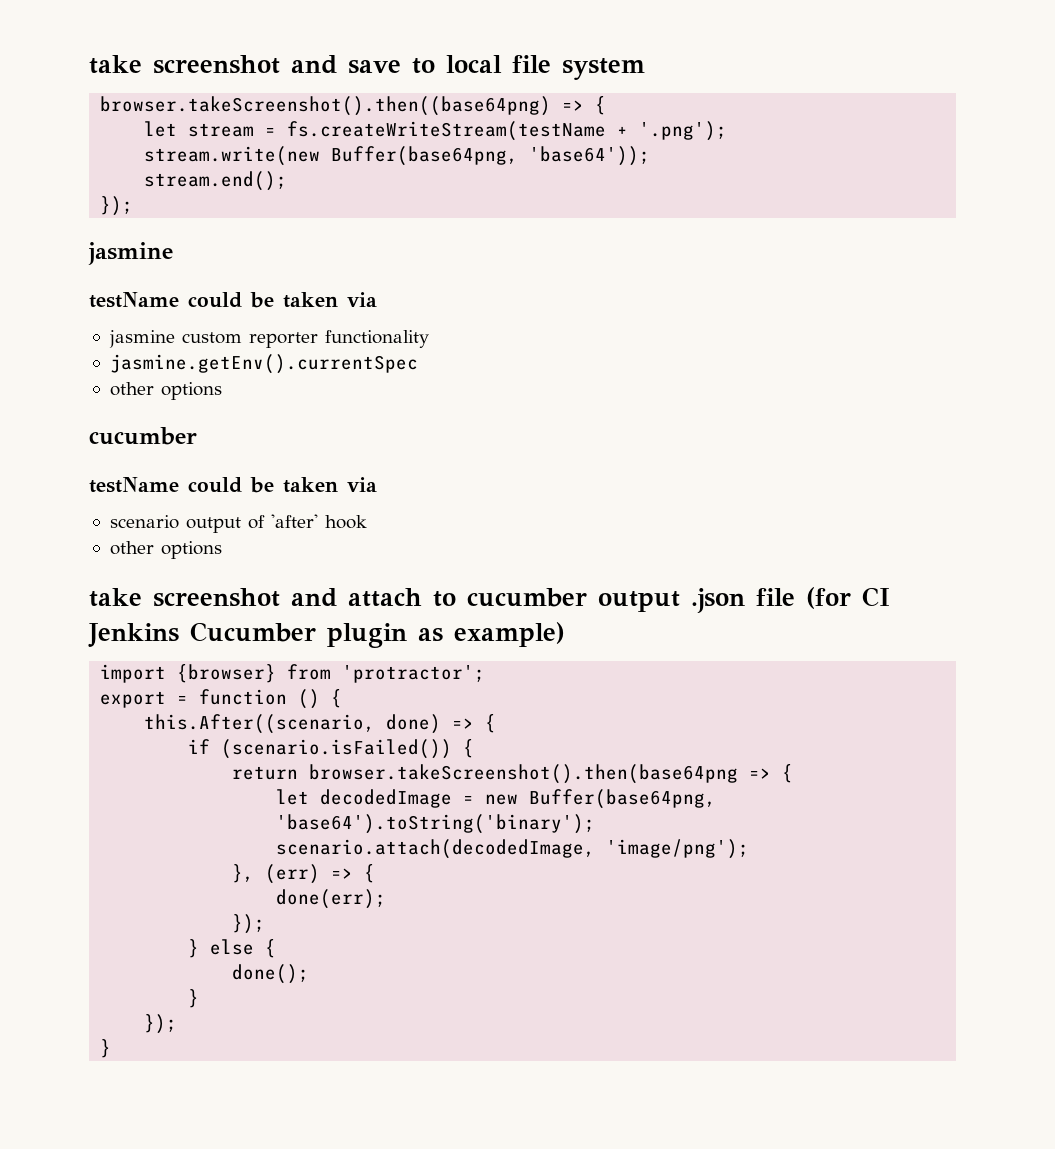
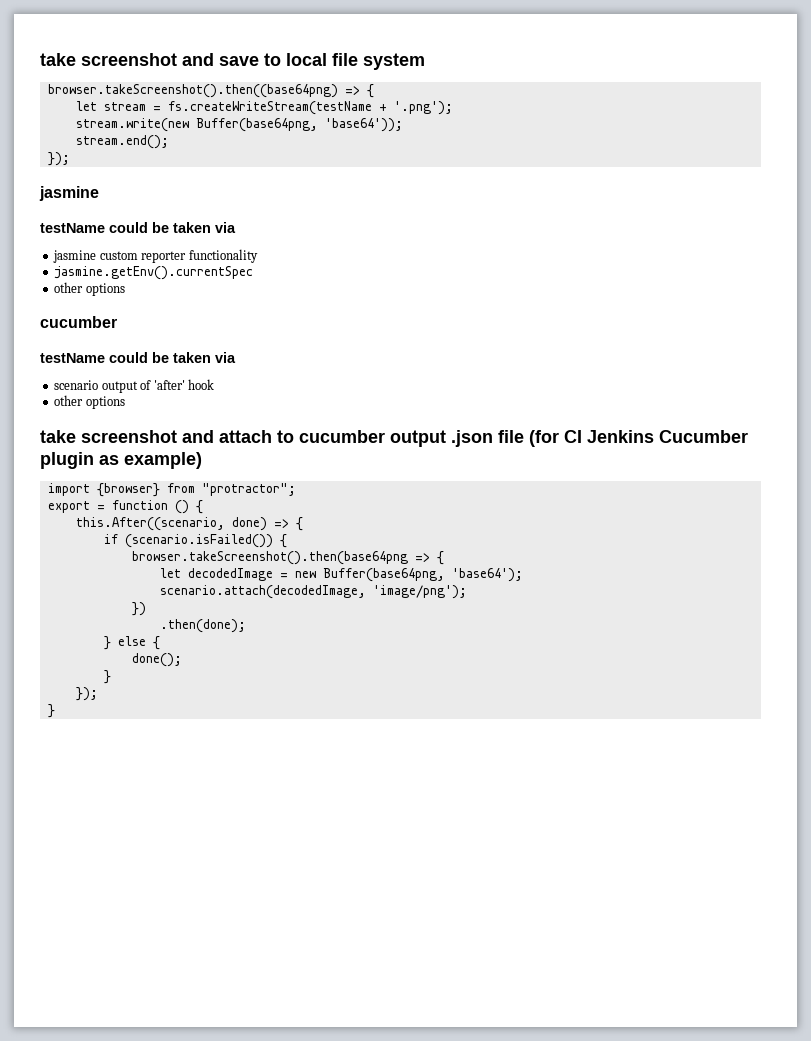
- import {browser} from 'protractor';
+ import {browser} from "protractor";
- return browser.takeScreenshot().then(base64png => {
+ browser.takeScreenshot().then(base64png => {
- let decodedImage = new Buffer(base64png, 'base64').toString('binary');
+ let decodedImage = new Buffer(base64png, 'base64');
- }, (err) => {
- done(err);
- });
+ })
+ .then(done);

